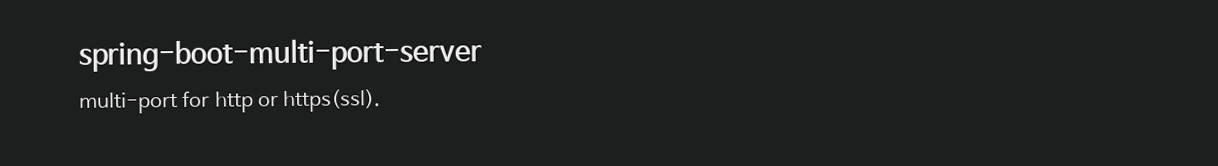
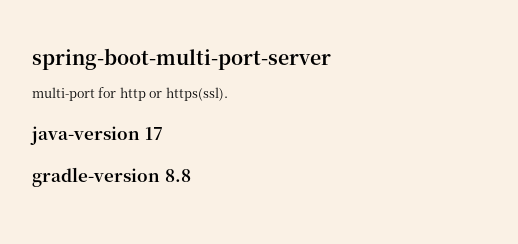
+ java-version 17
+ gradle-version 8.8

